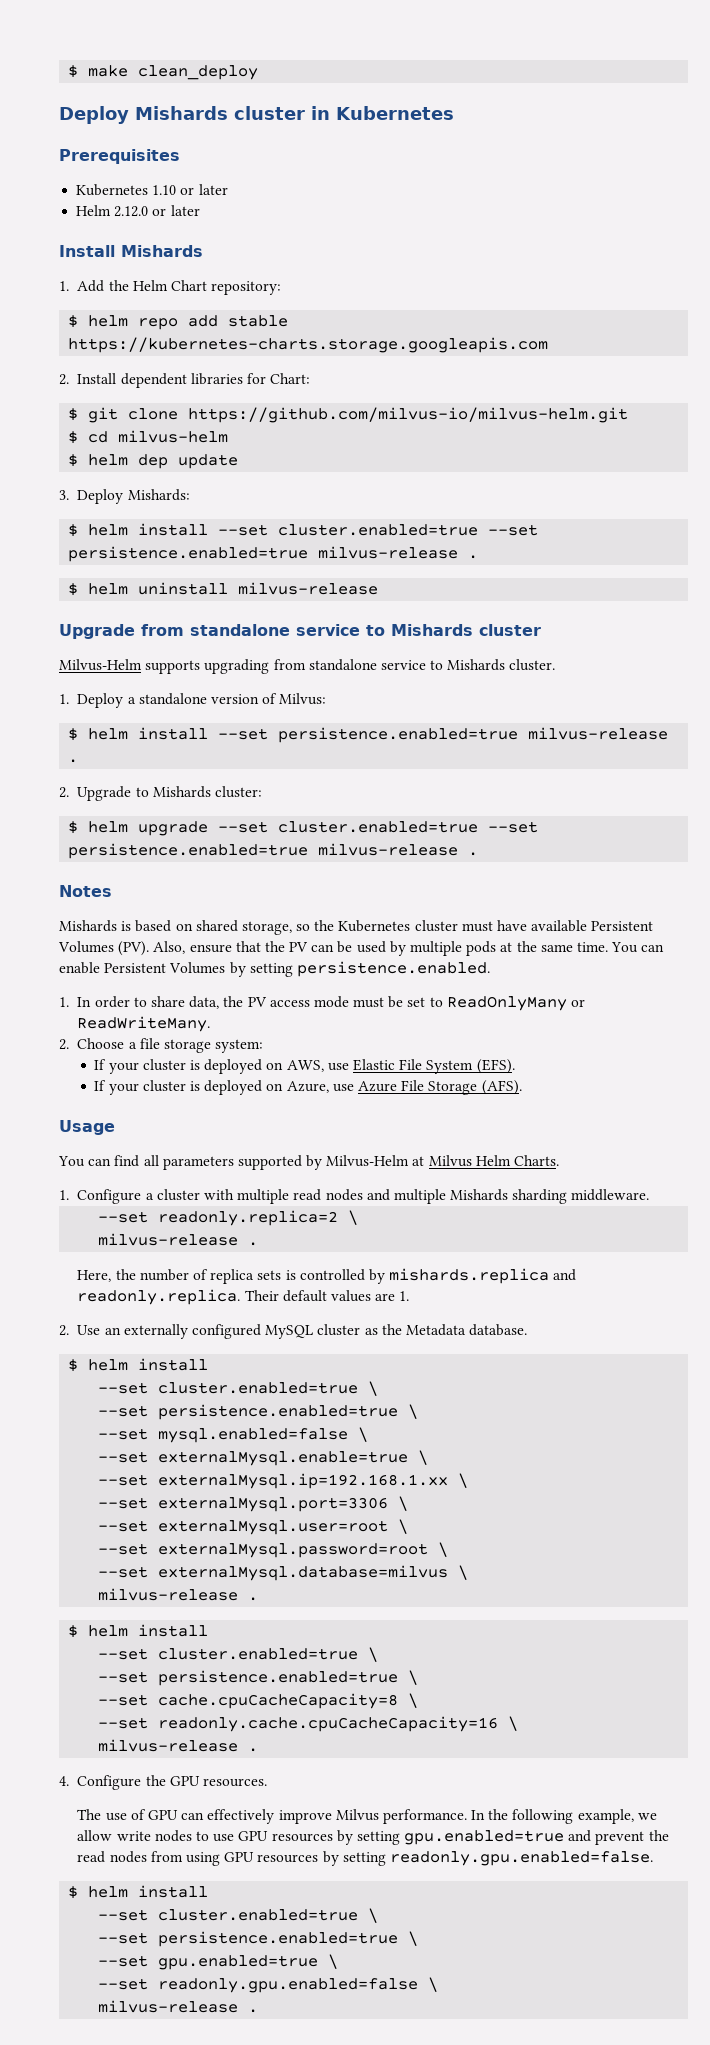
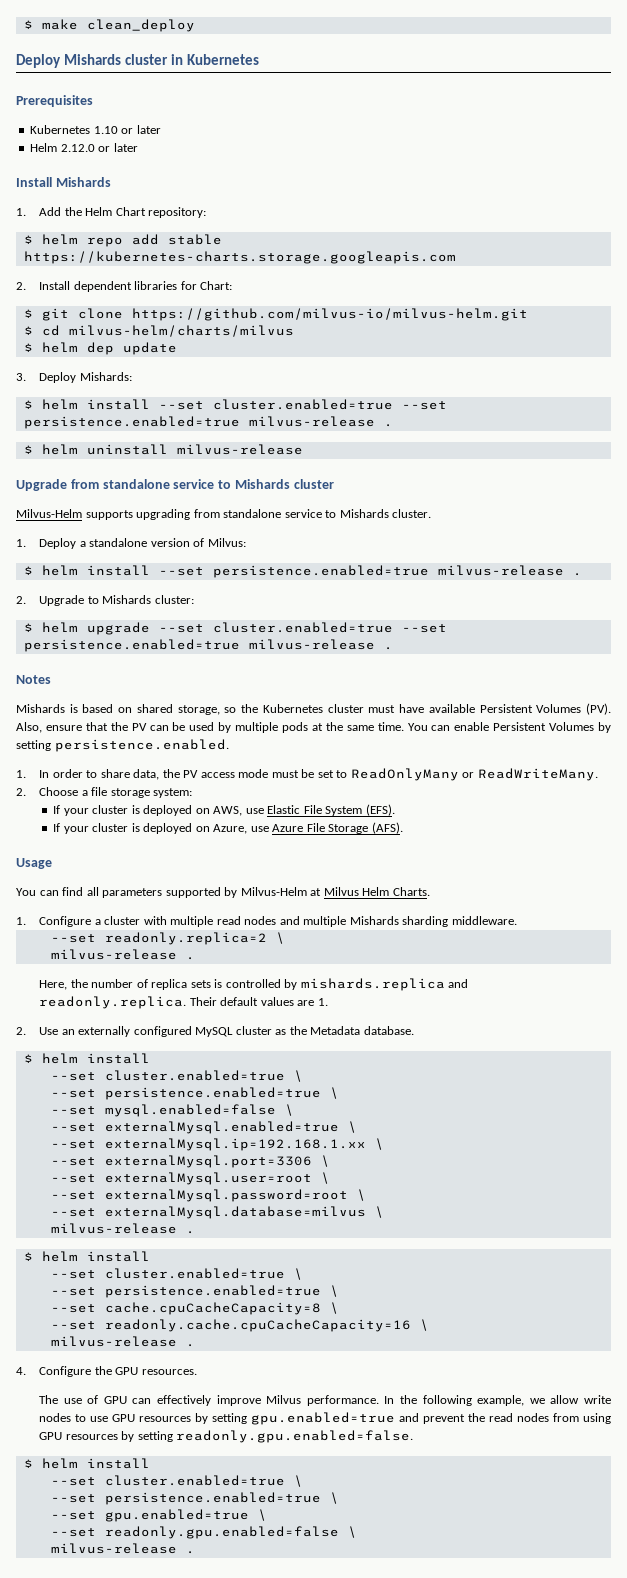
- $ cd milvus-helm
+ $ cd milvus-helm/charts/milvus
- --set externalMysql.enable=true \
+ --set externalMysql.enabled=true \

